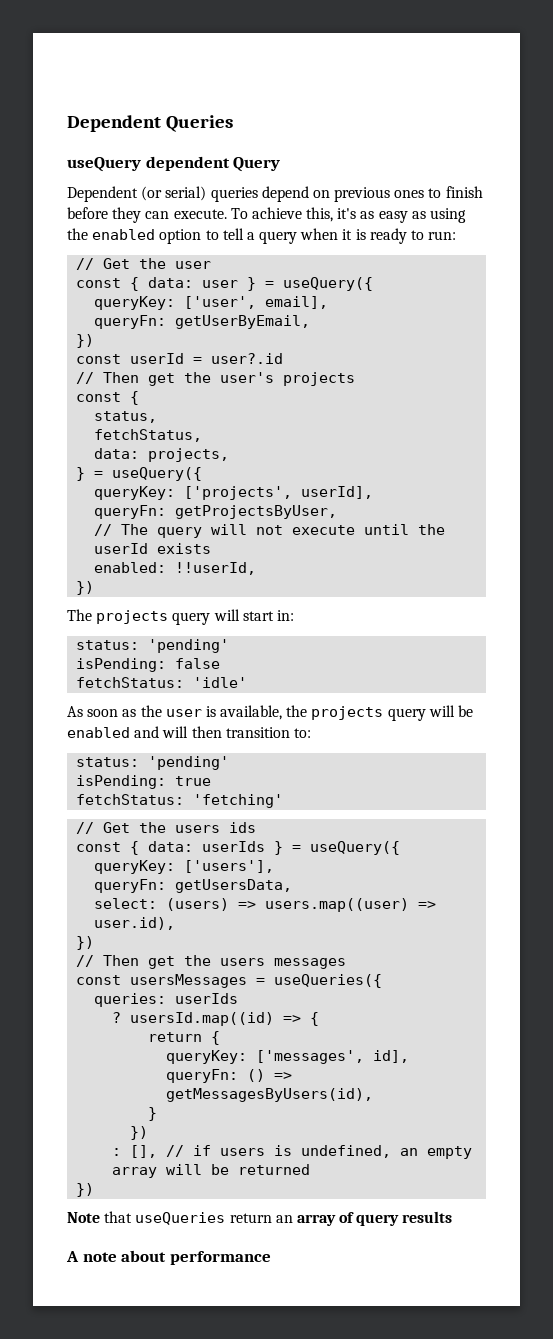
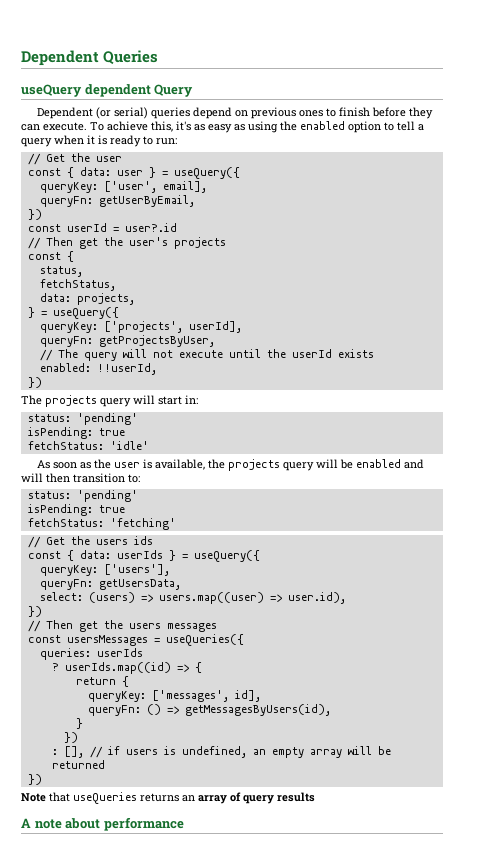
  The projects query will start in:
  status: 'pending'
- isPending: false
+ isPending: true
- ? usersId.map((id) => {
+ ? userIds.map((id) => {
- Note that useQueries return an array of query results
+ Note that useQueries returns an array of query results

